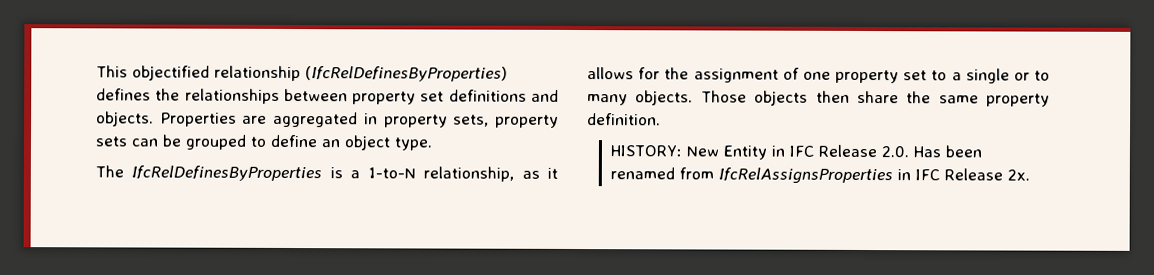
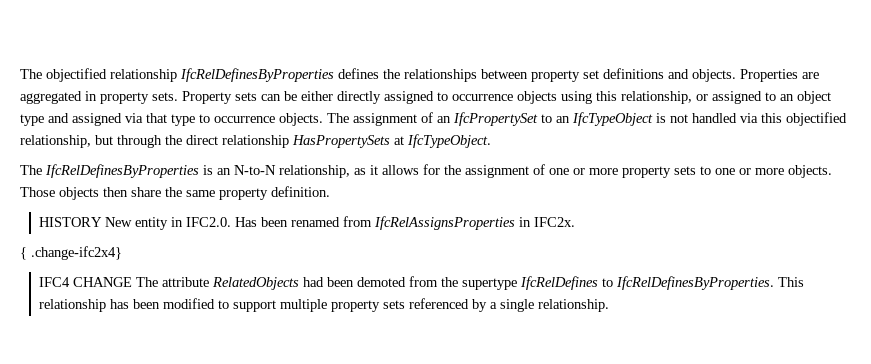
- This objectified relationship (IfcRelDefinesByProperties) defines the relationships between property set definitions and objects.
+ The objectified relationship IfcRelDefinesByProperties defines the relationships between property set definitions and objects.
- Properties are aggregated in property sets, property sets can be grouped to define an object type.
+ Properties are aggregated in property sets. Property sets can be either directly assigned to occurrence objects using this relationship, or assigned to an object type and assigned via that type to occurrence objects. The assignment of an IfcPropertySet to an IfcTypeObject is not handled via this objectified relationship, but through the direct relationship HasPropertySets at IfcTypeObject.
- The IfcRelDefinesByProperties is a 1-to-N relationship, as it allows for the assignment of one property set to a single or to many objects.
+ The IfcRelDefinesByProperties is an N-to-N relationship, as it allows for the assignment of one or more property sets to one or more objects.
- HISTORY: New Entity in IFC Release 2.0. Has been renamed from IfcRelAssignsProperties in IFC Release 2x.
+ HISTORY New entity in IFC2.0. Has been renamed from IfcRelAssignsProperties in IFC2x.
+ { .change-ifc2x4}
+ IFC4 CHANGE The attribute RelatedObjects had been demoted from the supertype IfcRelDefines to IfcRelDefinesByProperties. This relationship has been modified to support multiple property sets referenced by a single relationship.

